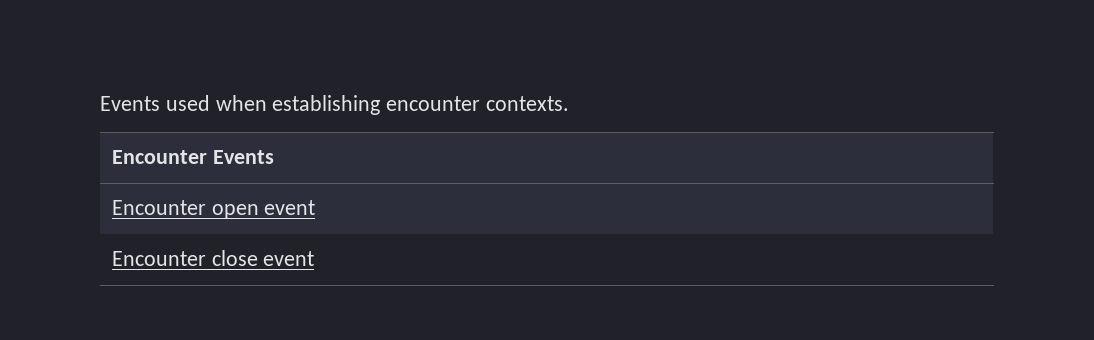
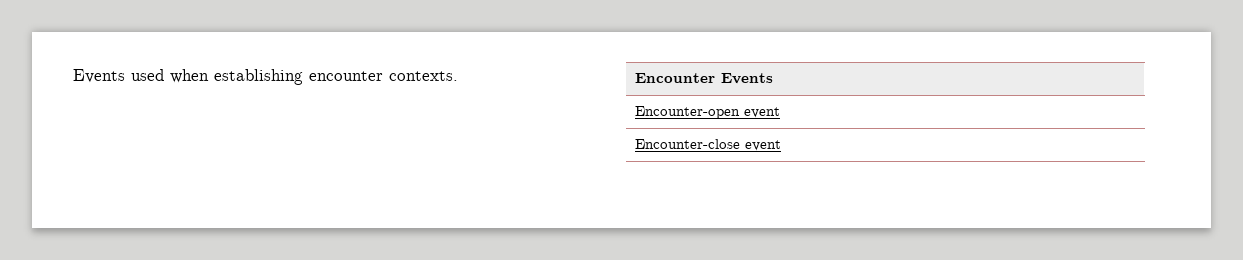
- Encounter open event
+ Encounter-open event
- Encounter close event
+ Encounter-close event

